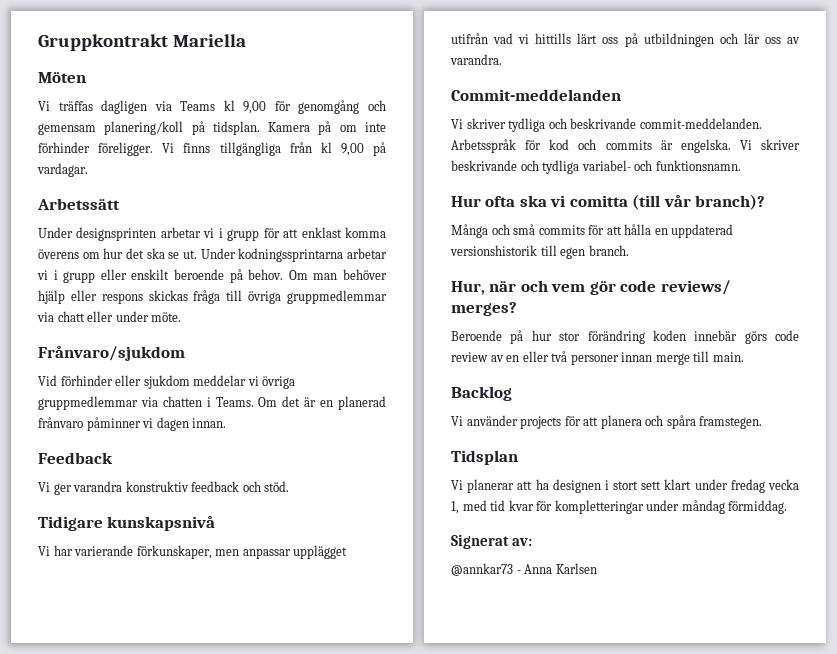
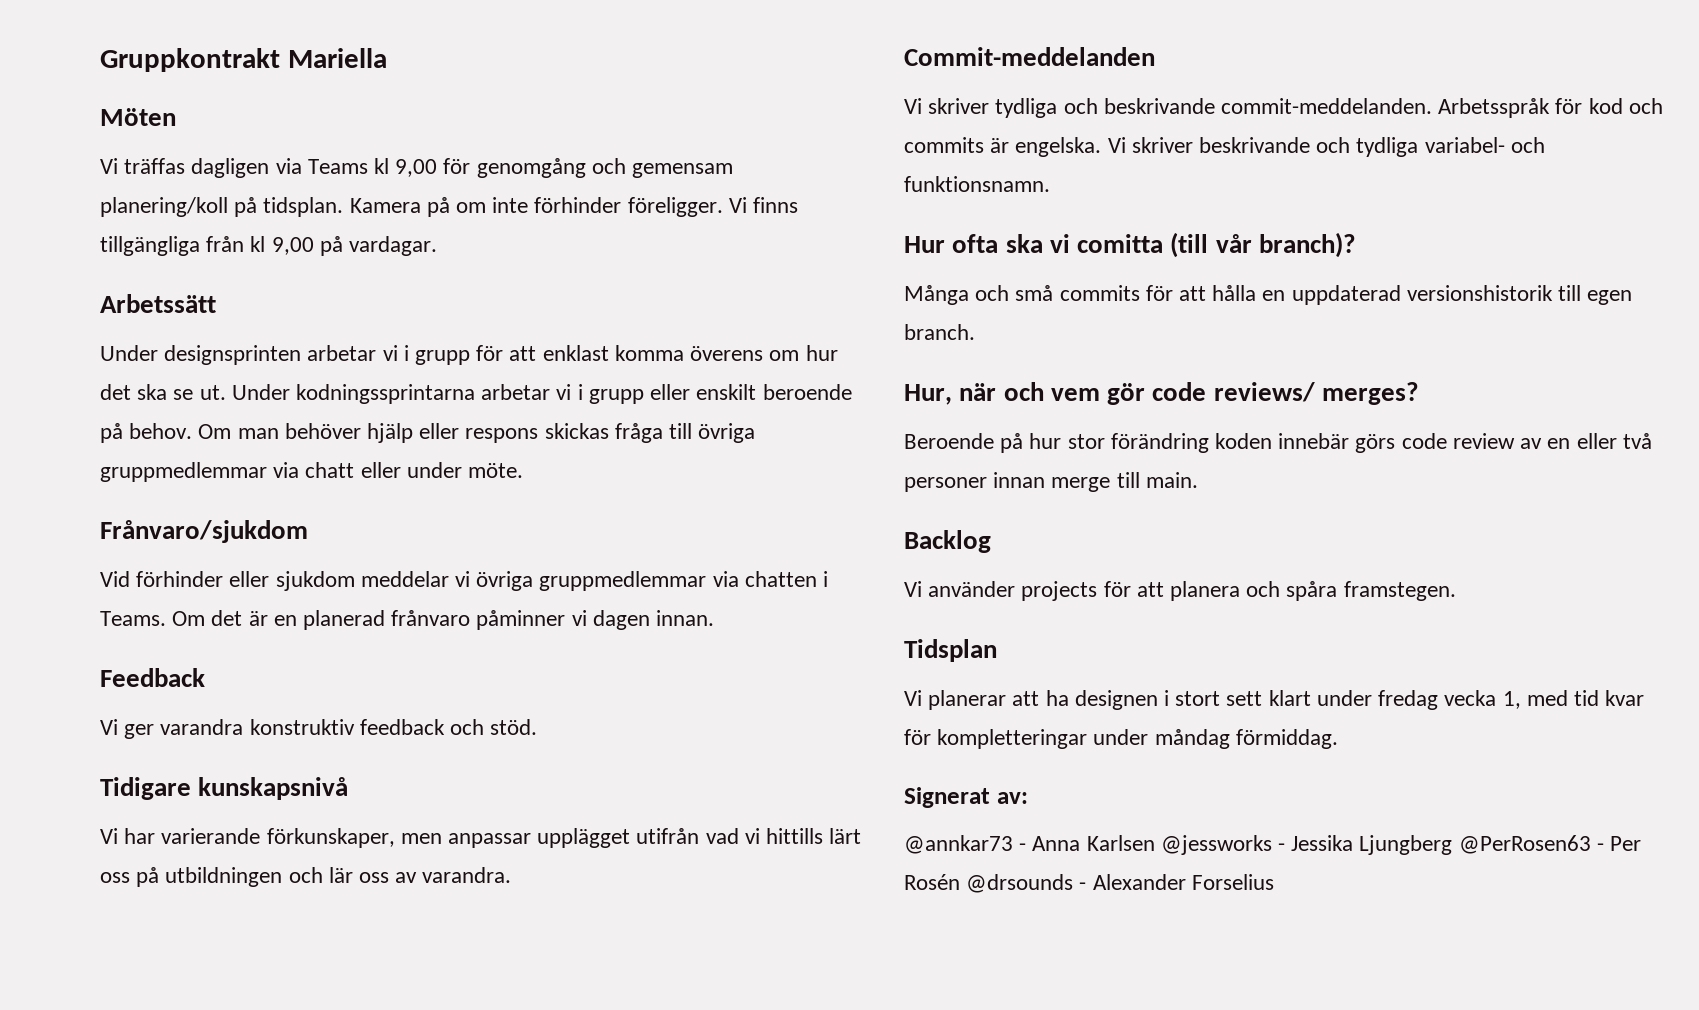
- @annkar73 - Anna Karlsen
+ @annkar73 - Anna Karlsen @jessworks - Jessika Ljungberg @PerRosen63 - Per Rosén @drsounds - Alexander Forselius

